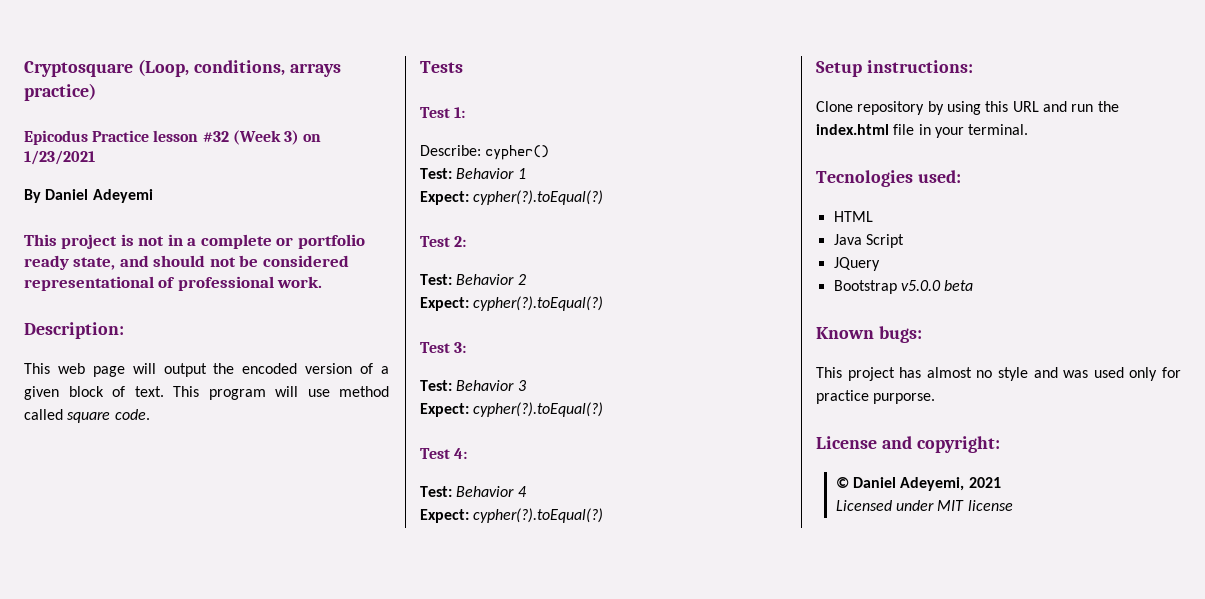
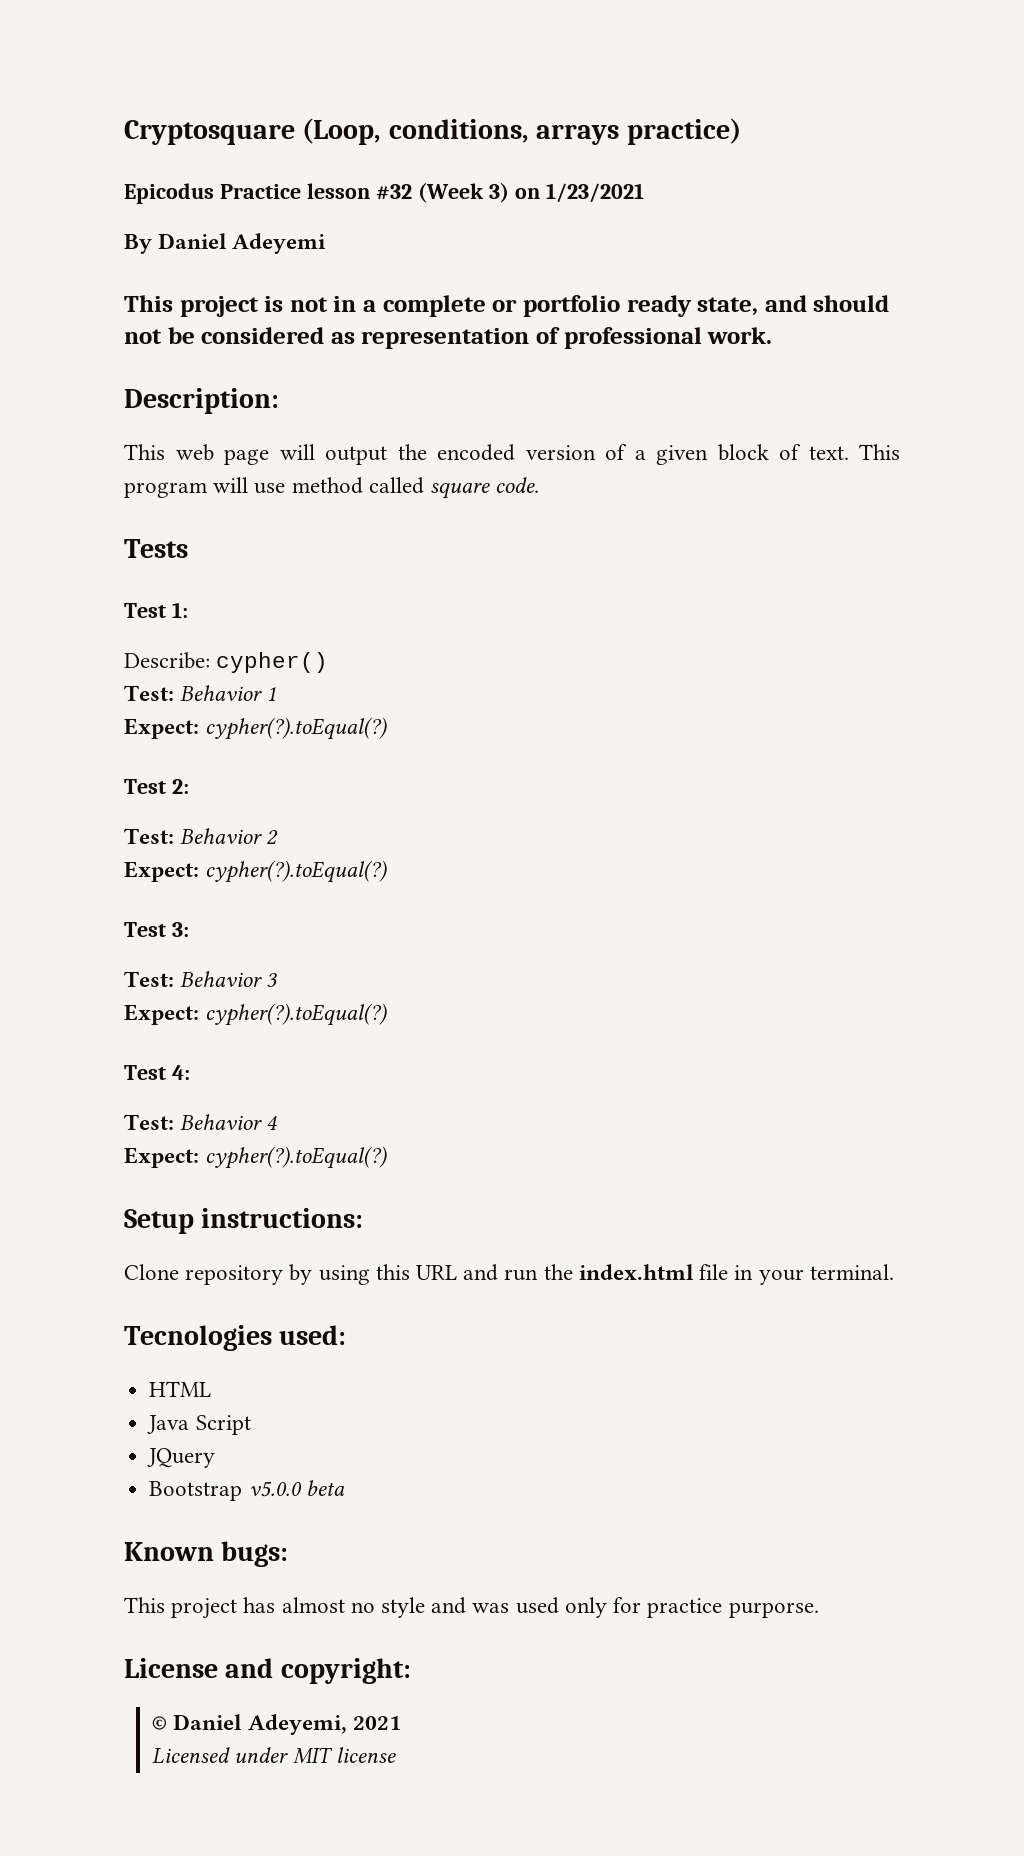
- This project is not in a complete or portfolio ready state, and should not be considered representational of professional work.
+ This project is not in a complete or portfolio ready state, and should not be considered as representation of professional work.

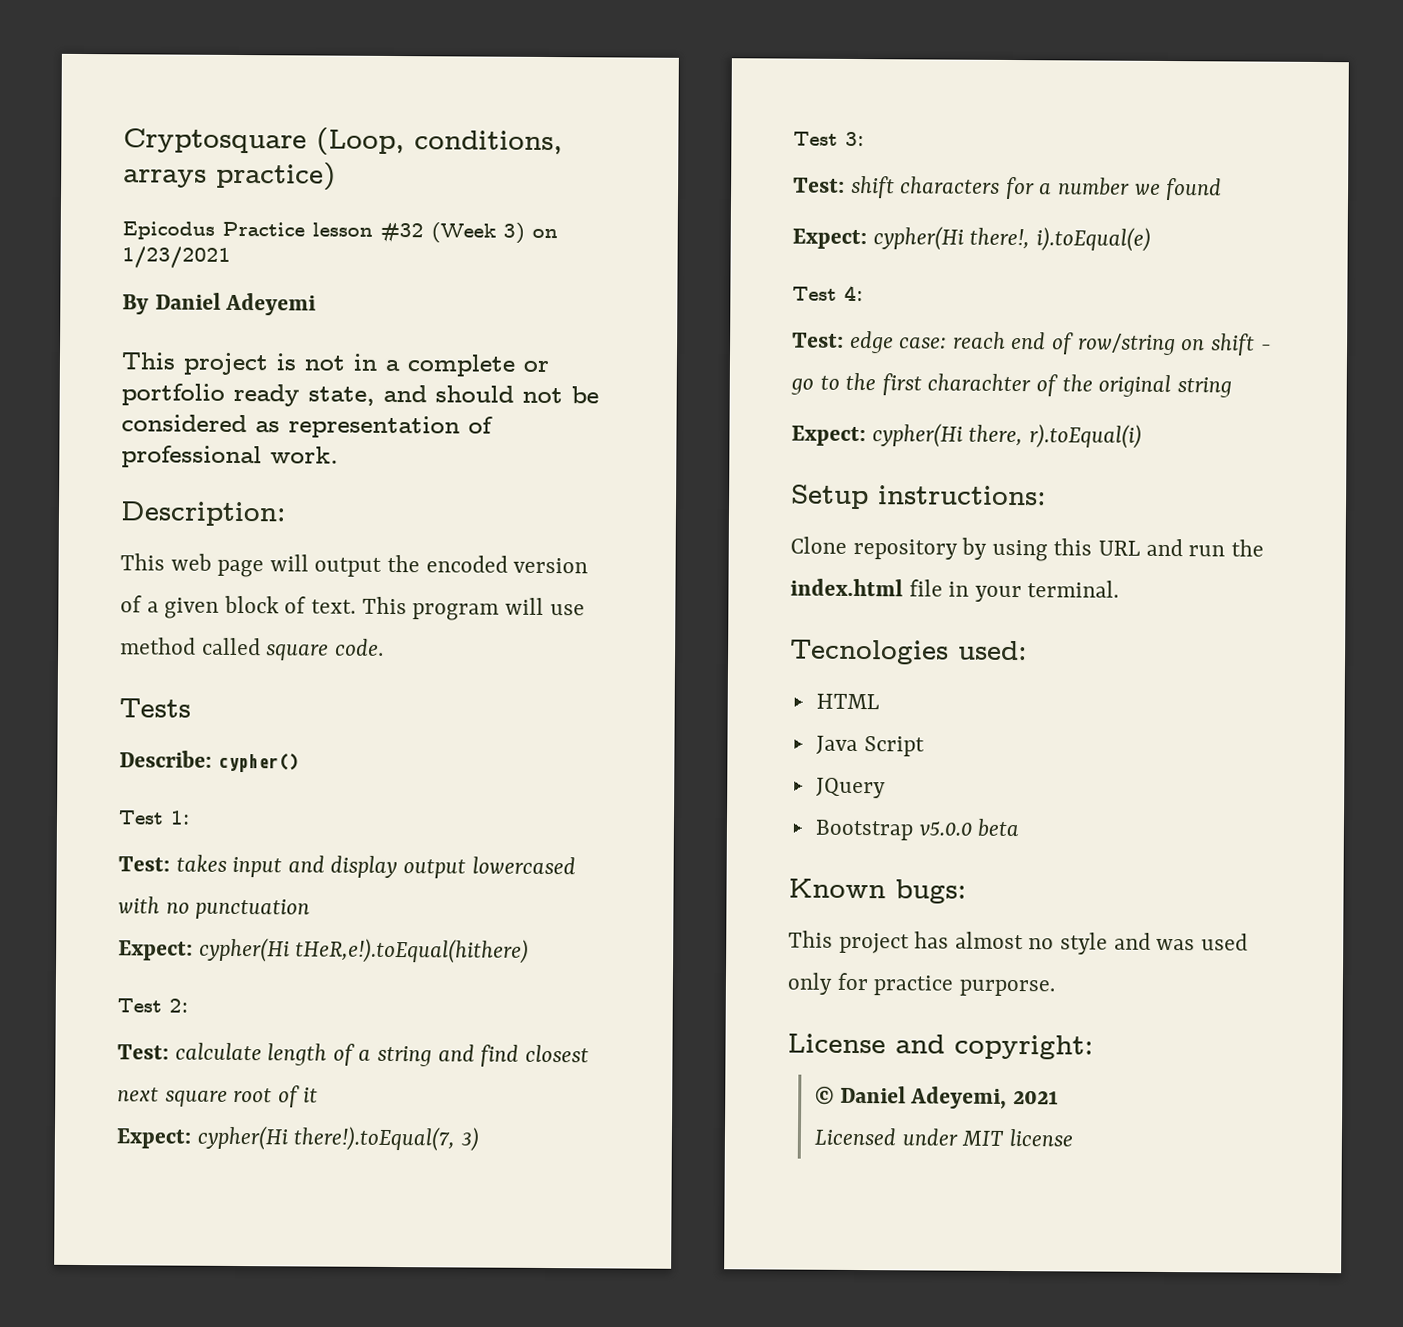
+ Describe: cypher()
- Describe: cypher()
- Test: Behavior 1
- Expect: cypher(?).toEqual(?)
+ Test: takes input and display output lowercased with no punctuation
+ Expect: cypher(Hi tHeR,e!).toEqual(hithere)
- Test: Behavior 2
- Expect: cypher(?).toEqual(?)
+ Test: calculate length of a string and find closest next square root of it
+ Expect: cypher(Hi there!).toEqual(7, 3)
  Test 3:
- Test: Behavior 3
- Expect: cypher(?).toEqual(?)
+ Test: shift characters for a number we found
+ Expect: cypher(Hi there!, i).toEqual(e)
  Test 4:
- Test: Behavior 4
- Expect: cypher(?).toEqual(?)
+ Test: edge case: reach end of row/string on shift - go to the first charachter of the original string
+ Expect: cypher(Hi there, r).toEqual(i)

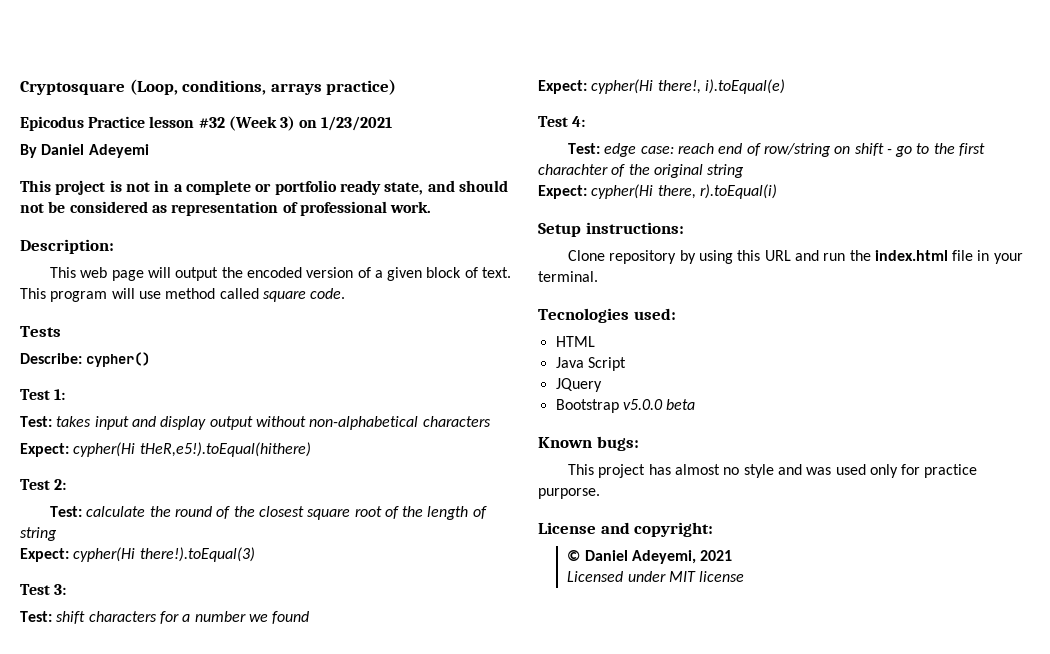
- Test: takes input and display output lowercased with no punctuation
- Expect: cypher(Hi tHeR,e!).toEqual(hithere)
+ Test: takes input and display output without non-alphabetical characters
+ Expect: cypher(Hi tHeR,e5!).toEqual(hithere)
- Test: calculate length of a string and find closest next square root of it
- Expect: cypher(Hi there!).toEqual(7, 3)
+ Test: calculate the round of the closest square root of the length of string
+ Expect: cypher(Hi there!).toEqual(3)

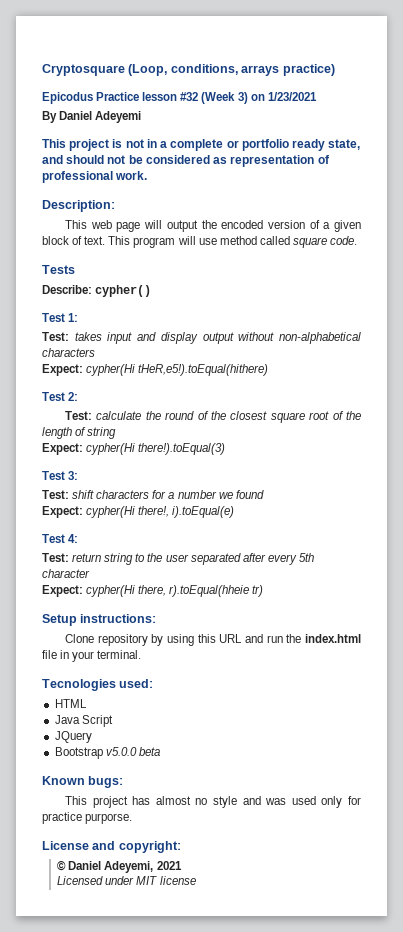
- Test: edge case: reach end of row/string on shift - go to the first charachter of the original string
+ Test: return string to the user separated after every 5th character
- Expect: cypher(Hi there, r).toEqual(i)
+ Expect: cypher(Hi there, r).toEqual(hheie tr)

